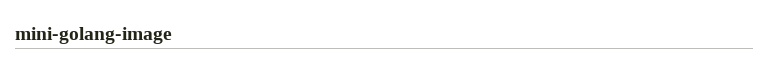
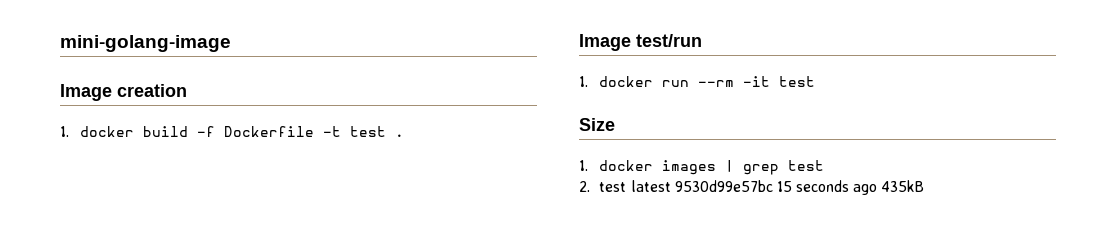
+ Image creation
+ 1. docker build -f Dockerfile -t test .
+ Image test/run
+ 1. docker run --rm -it test
+ Size
+ 1. docker images | grep test
+ 2. test latest 9530d99e57bc 15 seconds ago 435kB

